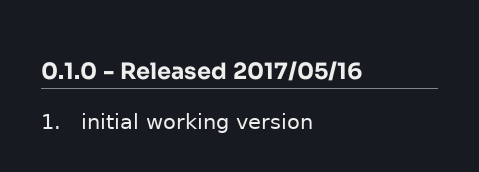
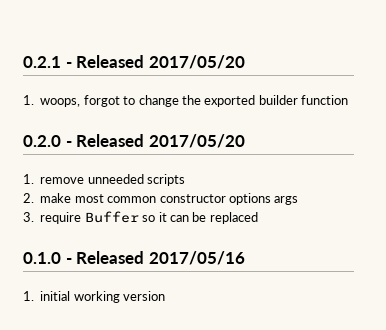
+ 0.2.1 - Released 2017/05/20
+ 1. woops, forgot to change the exported builder function
+ 0.2.0 - Released 2017/05/20
+ 1. remove unneeded scripts
+ 2. make most common constructor options args
+ 3. require Buffer so it can be replaced

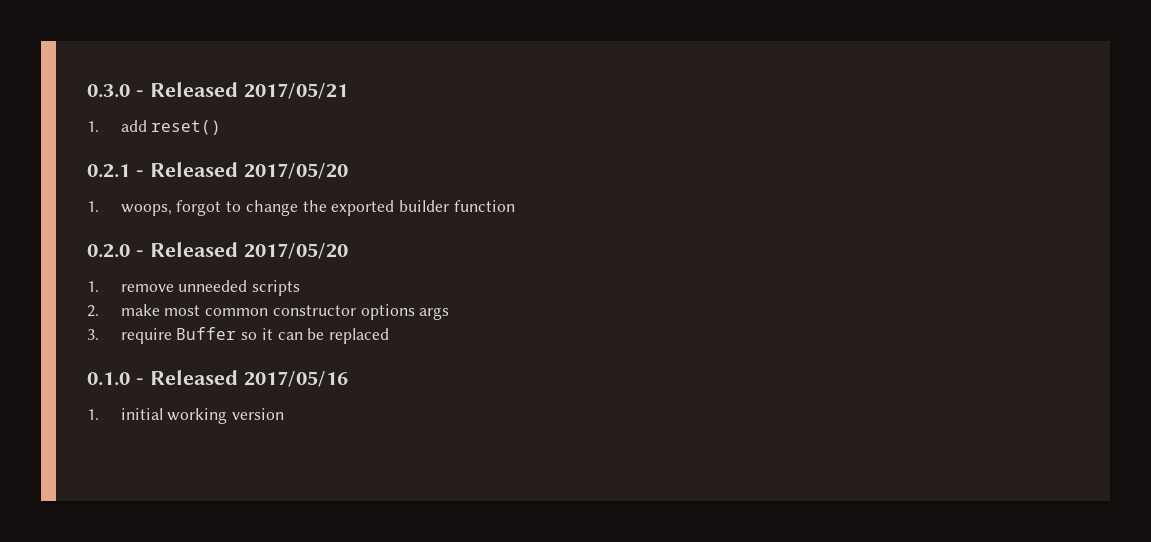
+ 0.3.0 - Released 2017/05/21
+ 1. add reset()

